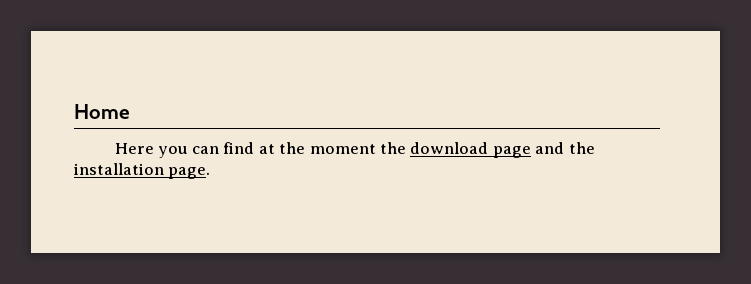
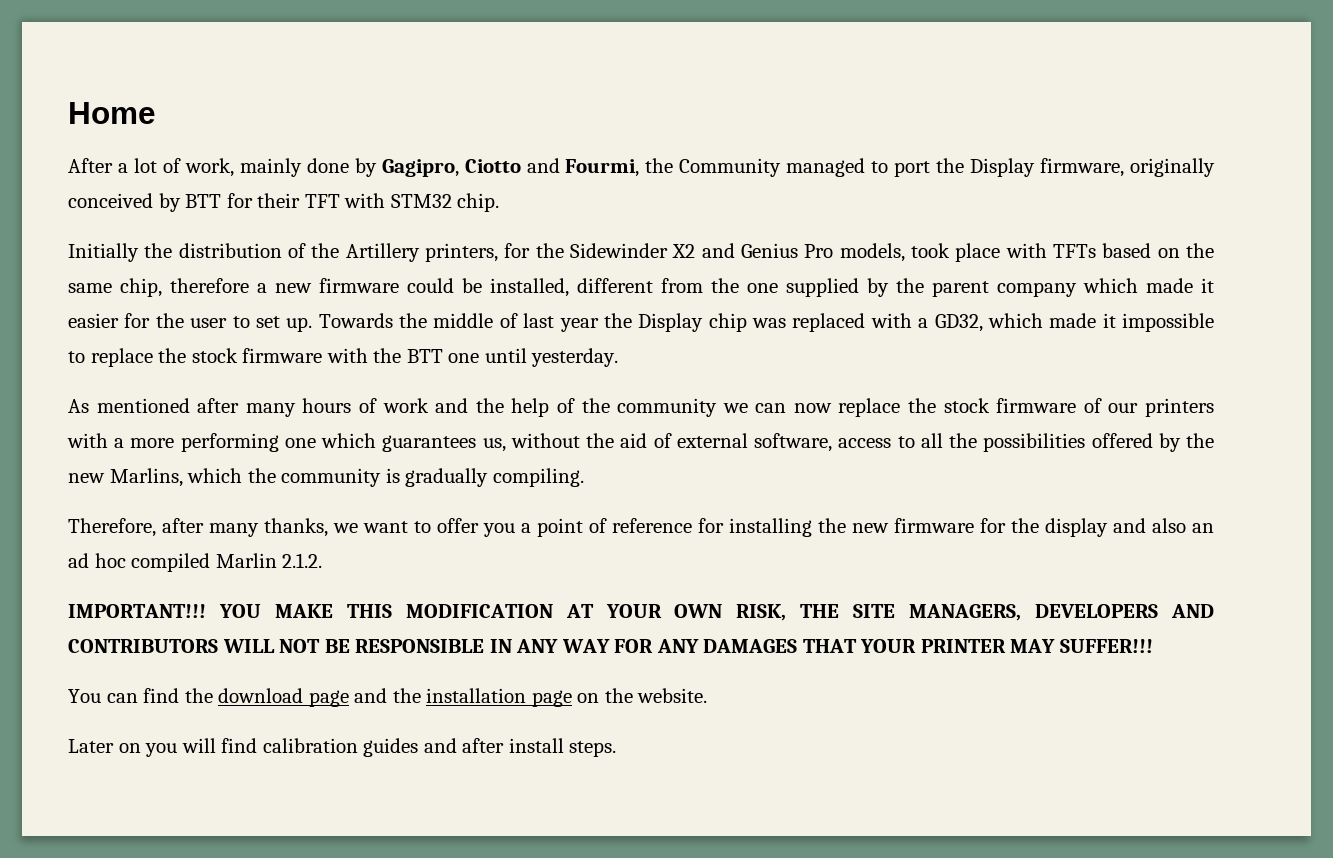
- Here you can find at the moment the download page and the installation page.
+ After a lot of work, mainly done by Gagipro, Ciotto and Fourmi, the Community managed to port the Display firmware, originally conceived by BTT for their TFT with STM32 chip.
+ Initially the distribution of the Artillery printers, for the Sidewinder X2 and Genius Pro models, took place with TFTs based on the same chip, therefore a new firmware could be installed, different from the one supplied by the parent company which made it easier for the user to set up. Towards the middle of last year the Display chip was replaced with a GD32, which made it impossible to replace the stock firmware with the BTT one until yesterday.
+ As mentioned after many hours of work and the help of the community we can now replace the stock firmware of our printers with a more performing one which guarantees us, without the aid of external software, access to all the possibilities offered by the new Marlins, which the community is gradually compiling.
+ Therefore, after many thanks, we want to offer you a point of reference for installing the new firmware for the display and also an ad hoc compiled Marlin 2.1.2.
+ IMPORTANT!!! YOU MAKE THIS MODIFICATION AT YOUR OWN RISK, THE SITE MANAGERS, DEVELOPERS AND CONTRIBUTORS WILL NOT BE RESPONSIBLE IN ANY WAY FOR ANY DAMAGES THAT YOUR PRINTER MAY SUFFER!!!
+ You can find the download page and the installation page on the website.
+ Later on you will find calibration guides and after install steps.

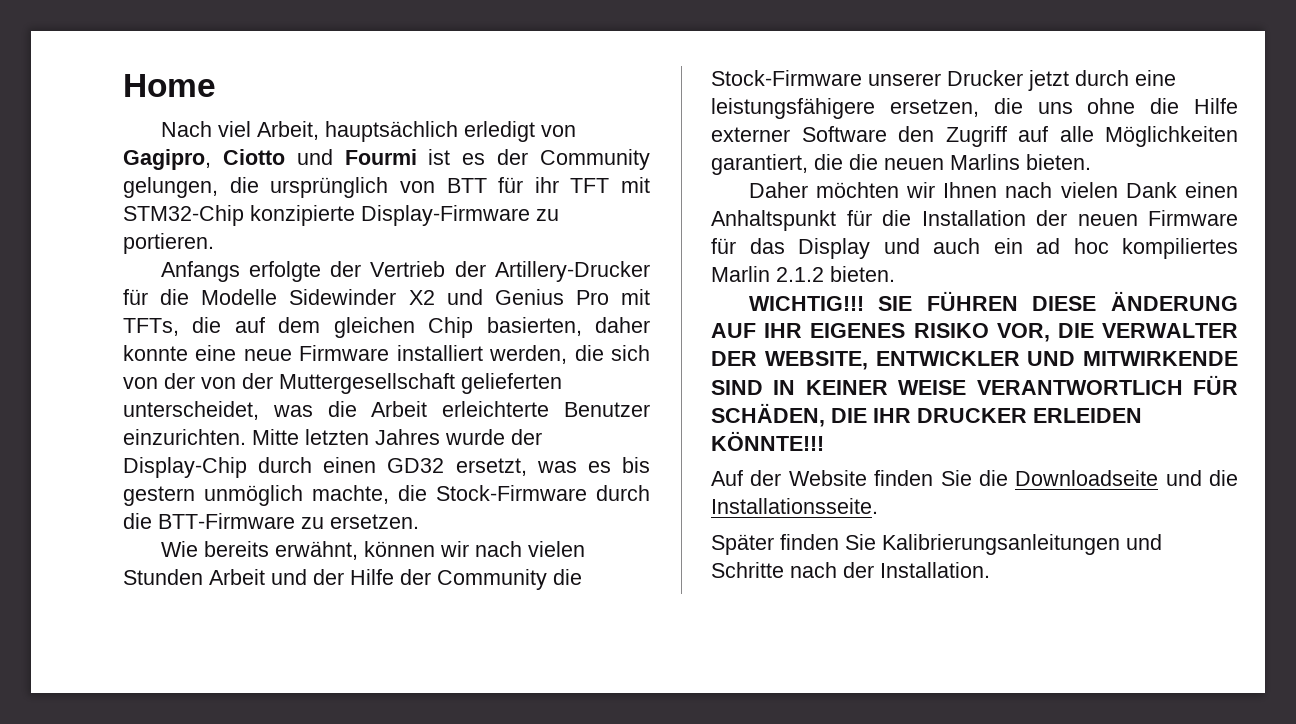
- After a lot of work, mainly done by Gagipro, Ciotto and Fourmi, the Community managed to port the Display firmware, originally conceived by BTT for their TFT with STM32 chip.
- Initially the distribution of the Artillery printers, for the Sidewinder X2 and Genius Pro models, took place with TFTs based on the same chip, therefore a new firmware could be installed, different from the one supplied by the parent company which made it easier for the user to set up. Towards the middle of last year the Display chip was replaced with a GD32, which made it impossible to replace the stock firmware with the BTT one until yesterday.
- As mentioned after many hours of work and the help of the community we can now replace the stock firmware of our printers with a more performing one which guarantees us, without the aid of external software, access to all the possibilities offered by the new Marlins, which the community is gradually compiling.
- Therefore, after many thanks, we want to offer you a point of reference for installing the new firmware for the display and also an ad hoc compiled Marlin 2.1.2.
- IMPORTANT!!! YOU MAKE THIS MODIFICATION AT YOUR OWN RISK, THE SITE MANAGERS, DEVELOPERS AND CONTRIBUTORS WILL NOT BE RESPONSIBLE IN ANY WAY FOR ANY DAMAGES THAT YOUR PRINTER MAY SUFFER!!!
- You can find the download page and the installation page on the website.
- Later on you will find calibration guides and after install steps.
+ Nach viel Arbeit, hauptsächlich erledigt von Gagipro, Ciotto und Fourmi ist es der Community gelungen, die ursprünglich von BTT für ihr TFT mit STM32-Chip konzipierte Display-Firmware zu portieren.
+ Anfangs erfolgte der Vertrieb der Artillery-Drucker für die Modelle Sidewinder X2 und Genius Pro mit TFTs, die auf dem gleichen Chip basierten, daher konnte eine neue Firmware installiert werden, die sich von der von der Muttergesellschaft gelieferten unterscheidet, was die Arbeit erleichterte Benutzer einzurichten. Mitte letzten Jahres wurde der Display-Chip durch einen GD32 ersetzt, was es bis gestern unmöglich machte, die Stock-Firmware durch die BTT-Firmware zu ersetzen.
+ Wie bereits erwähnt, können wir nach vielen Stunden Arbeit und der Hilfe der Community die Stock-Firmware unserer Drucker jetzt durch eine leistungsfähigere ersetzen, die uns ohne die Hilfe externer Software den Zugriff auf alle Möglichkeiten garantiert, die die neuen Marlins bieten.
+ Daher möchten wir Ihnen nach vielen Dank einen Anhaltspunkt für die Installation der neuen Firmware für das Display und auch ein ad hoc kompiliertes Marlin 2.1.2 bieten.
+ WICHTIG!!! SIE FÜHREN DIESE ÄNDERUNG AUF IHR EIGENES RISIKO VOR, DIE VERWALTER DER WEBSITE, ENTWICKLER UND MITWIRKENDE SIND IN KEINER WEISE VERANTWORTLICH FÜR SCHÄDEN, DIE IHR DRUCKER ERLEIDEN KÖNNTE!!!
+ Auf der Website finden Sie die Downloadseite und die Installationsseite.
+ Später finden Sie Kalibrierungsanleitungen und Schritte nach der Installation.

